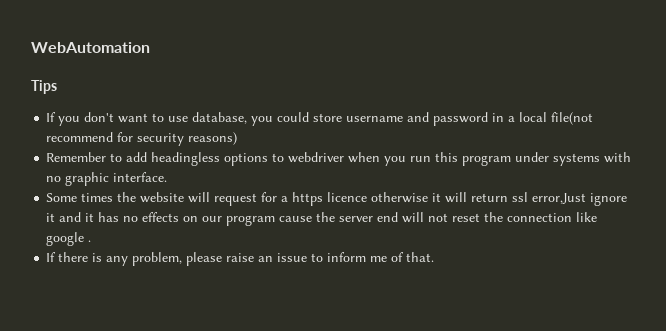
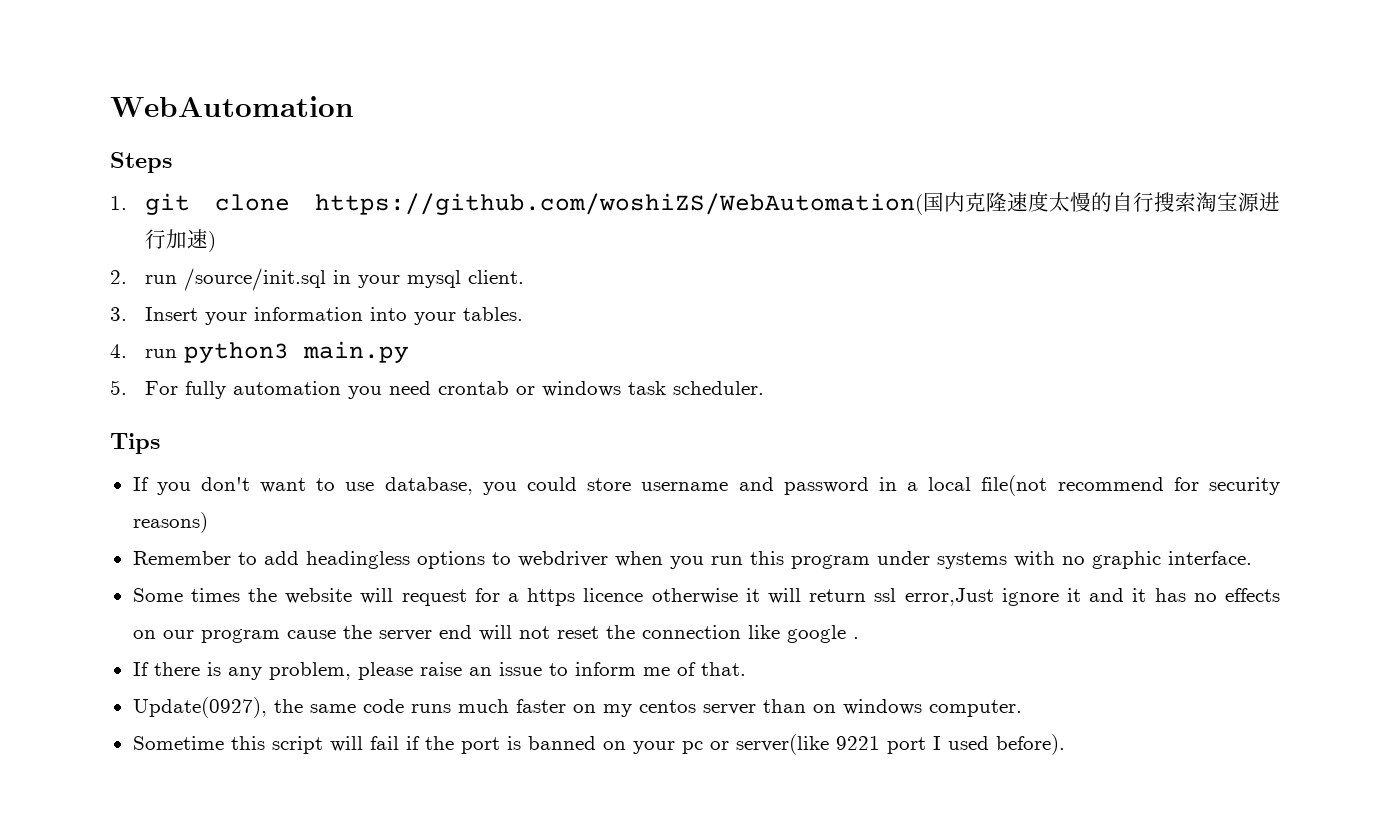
+ Steps
+ 1. git clone https://github.com/woshiZS/WebAutomation(国内克隆速度太慢的自行搜索淘宝源进行加速)
+ 2. run /source/init.sql in your mysql client.
+ 3. Insert your information into your tables.
+ 4. run python3 main.py
+ 5. For fully automation you need crontab or windows task scheduler.
+ Update(0927), the same code runs much faster on my centos server than on windows computer.
+ Sometime this script will fail if the port is banned on your pc or server(like 9221 port I used before).

